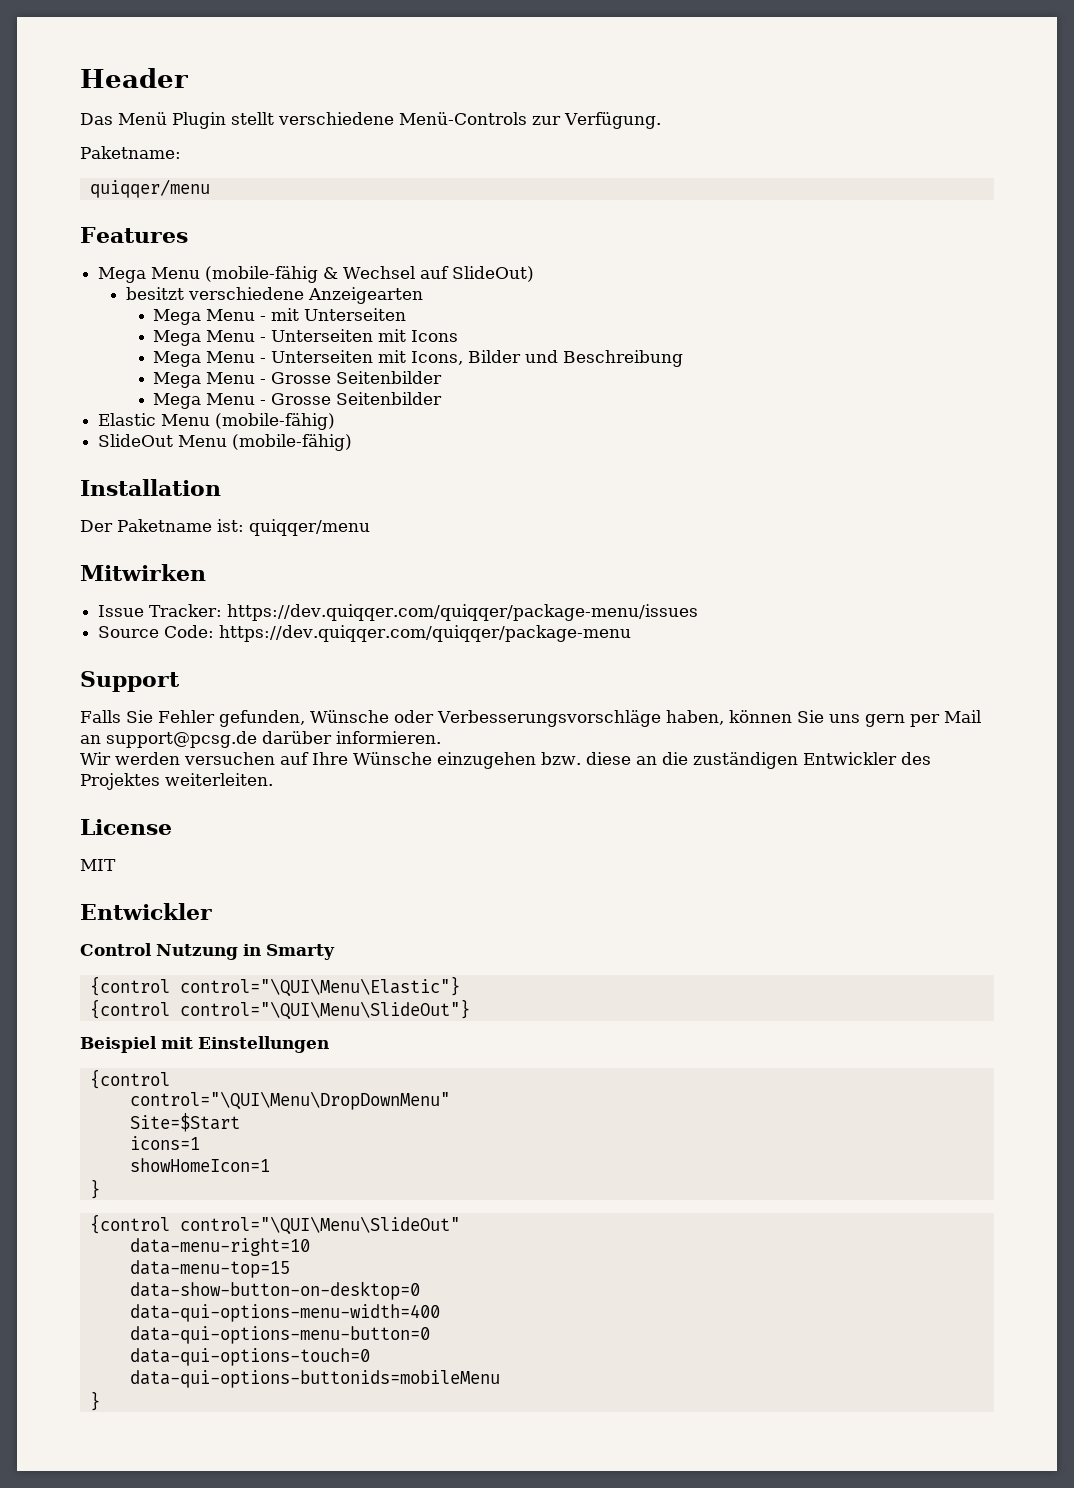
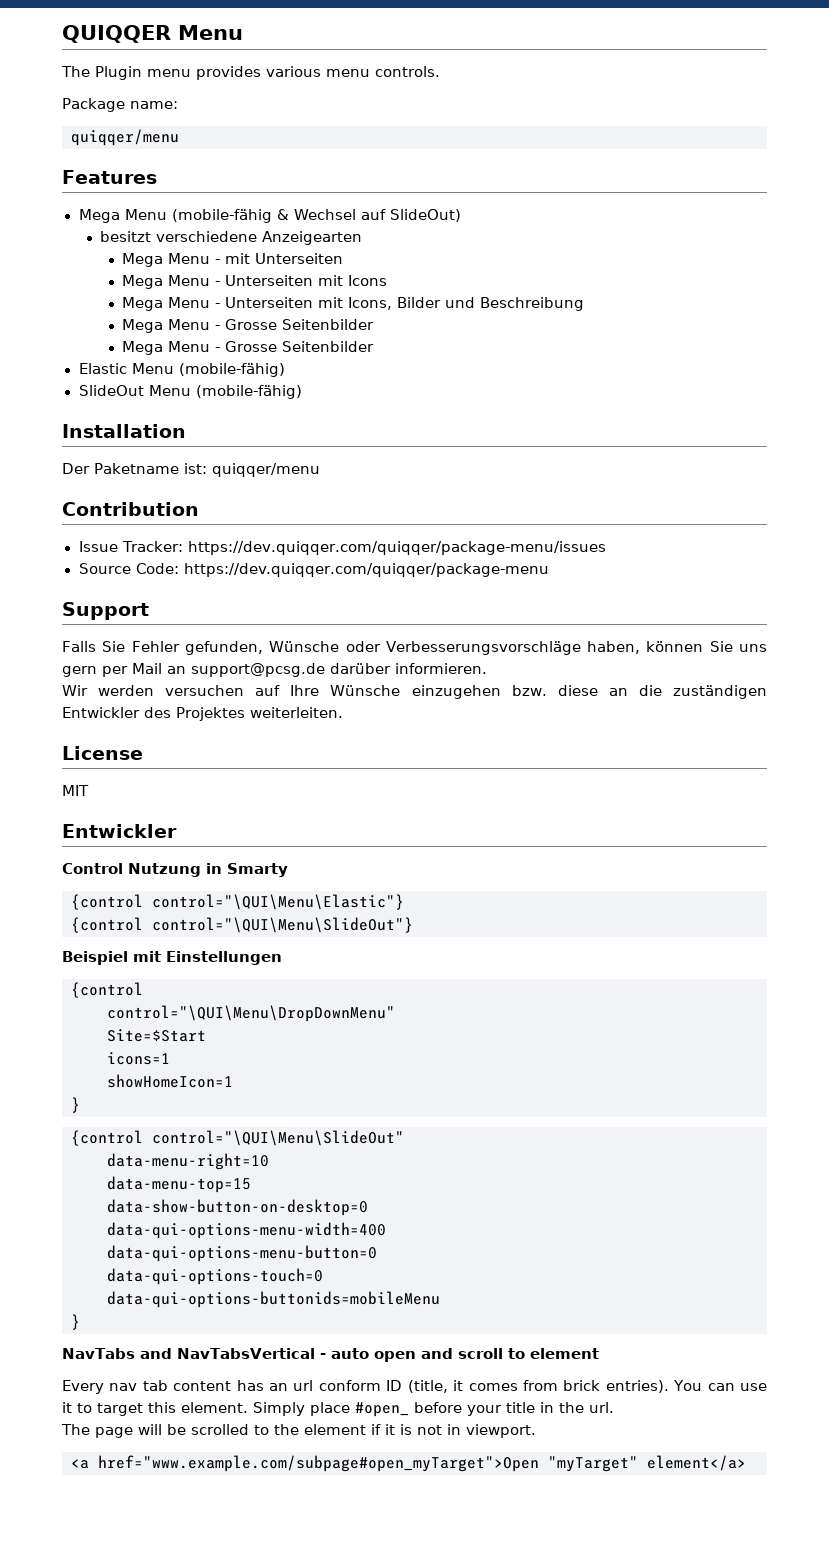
- Header
- Das Menü Plugin stellt verschiedene Menü-Controls zur Verfügung.
- Paketname:
+ QUIQQER Menu
+ The Plugin menu provides various menu controls.
+ Package name:
- Mitwirken
+ Contribution
+ NavTabs and NavTabsVertical - auto open and scroll to element
+ Every nav tab content has an url conform ID (title, it comes from brick entries). You can use it to target this element. Simply place #open_ before your title in the url.
+ The page will be scrolled to the element if it is not in viewport.
+ <a href="www.example.com/subpage#open_myTarget">Open "myTarget" element</a>

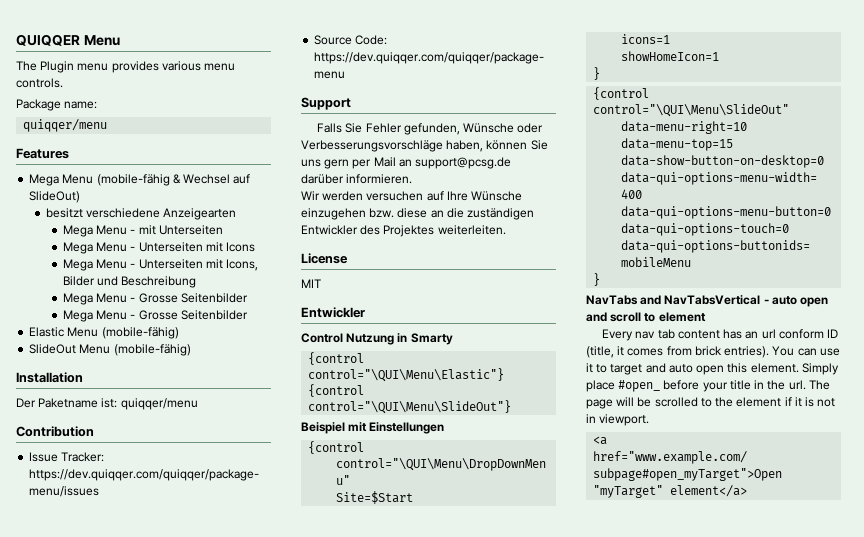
- You can use it to target this element.
+ You can use it to target and auto open this element.
- Simply place #open_ before your title in the url.
- The page will be scrolled to the element if it is not in viewport.
+ Simply place #open_ before your title in the url. The page will be scrolled to the element if it is not in viewport.

